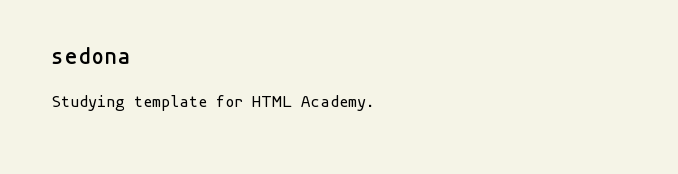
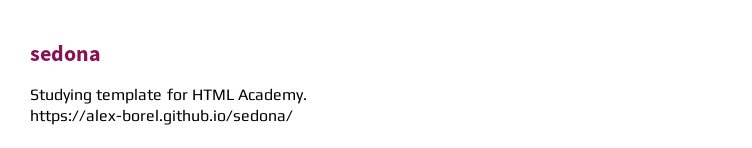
+ https://alex-borel.github.io/sedona/

